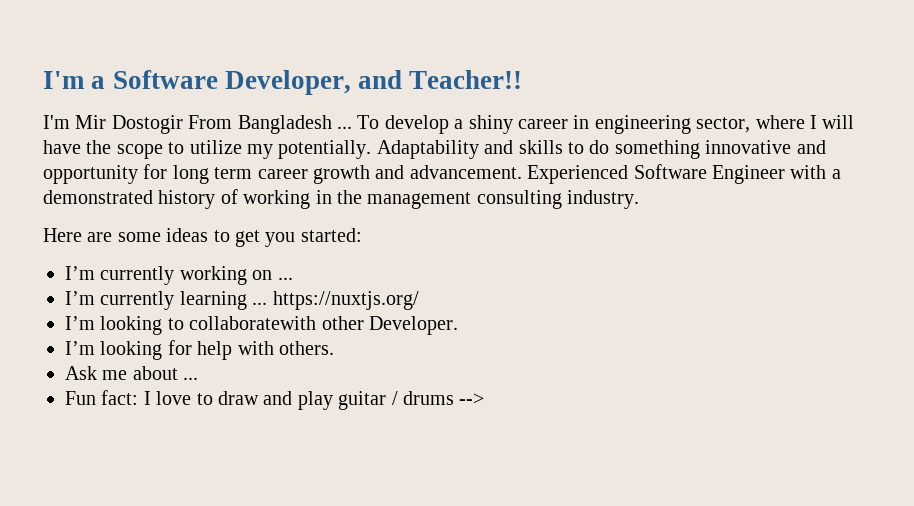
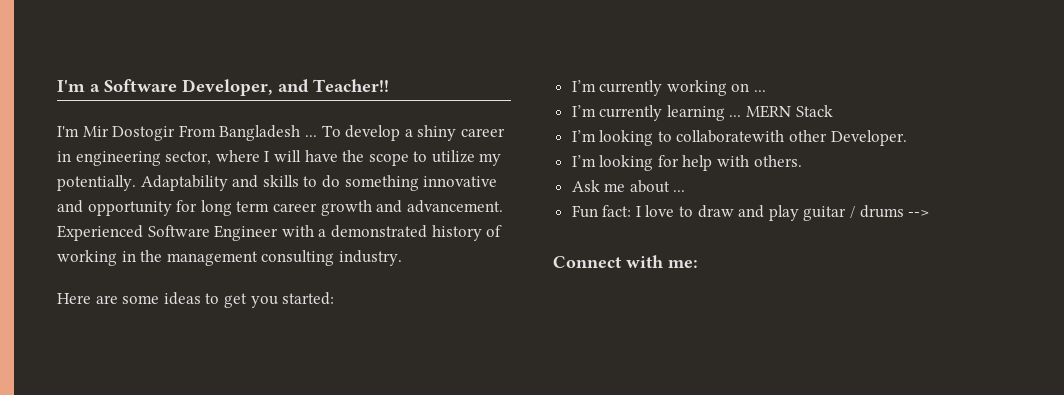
- I’m currently learning ... https://nuxtjs.org/
+ I’m currently learning ... MERN Stack
+ Connect with me:

